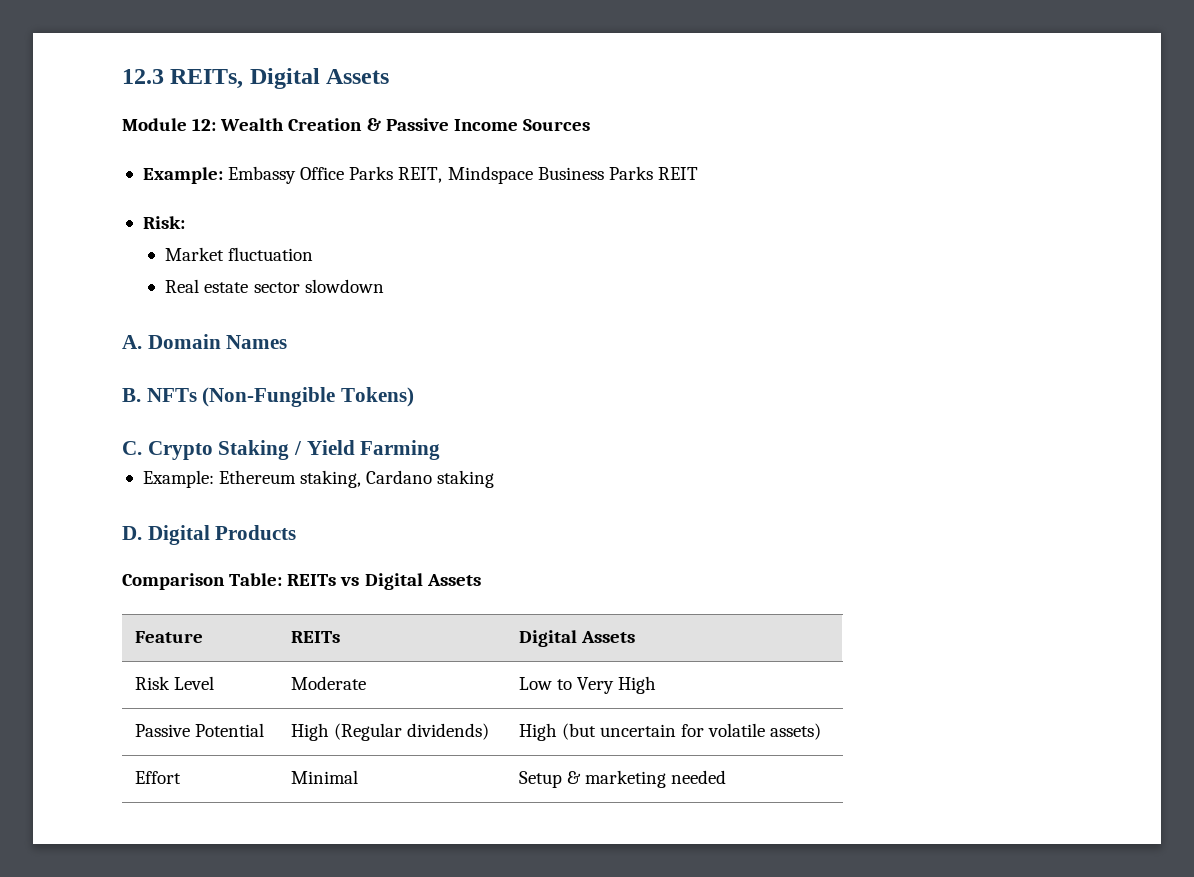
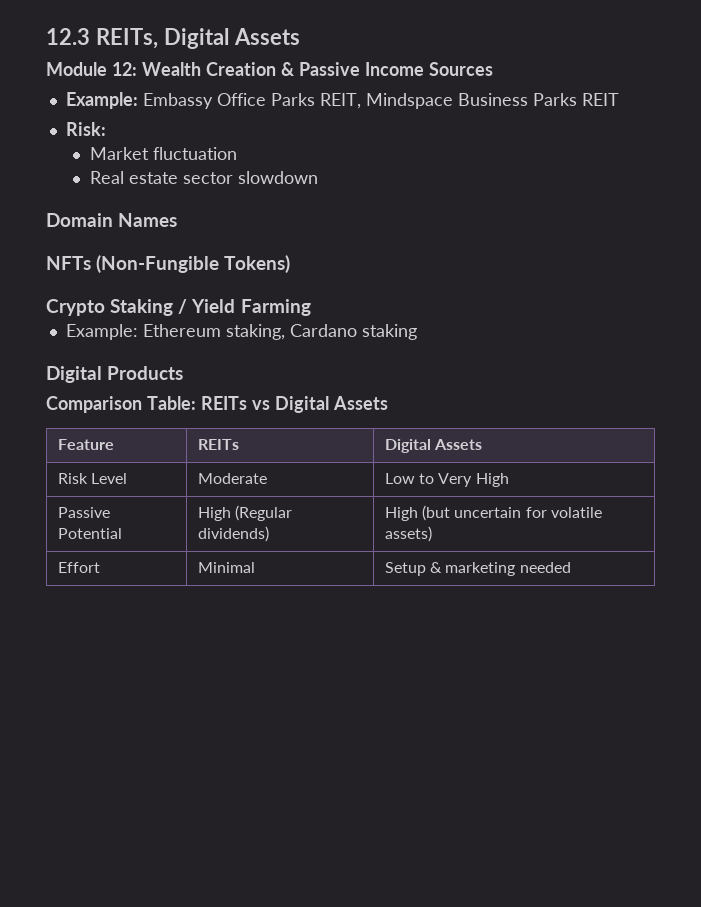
- A. Domain Names
+ Domain Names
- B. NFTs (Non-Fungible Tokens)
+ NFTs (Non-Fungible Tokens)
- C. Crypto Staking / Yield Farming
+ Crypto Staking / Yield Farming
- D. Digital Products
+ Digital Products

